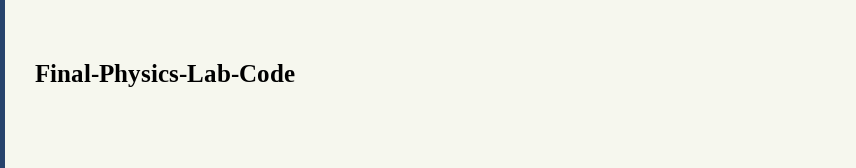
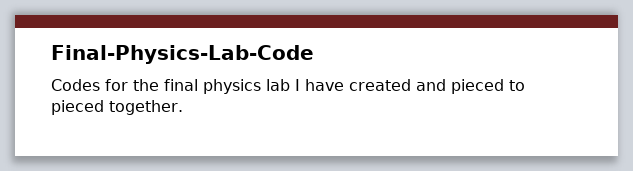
+ Codes for the final physics lab I have created and pieced to pieced together.

